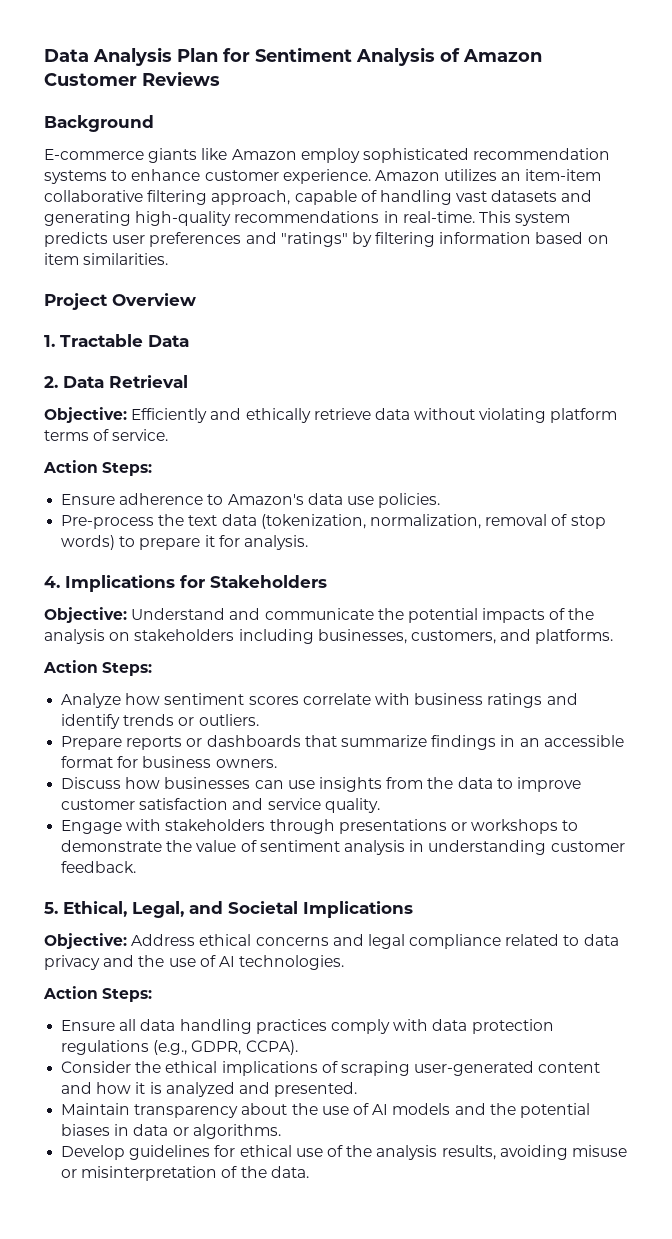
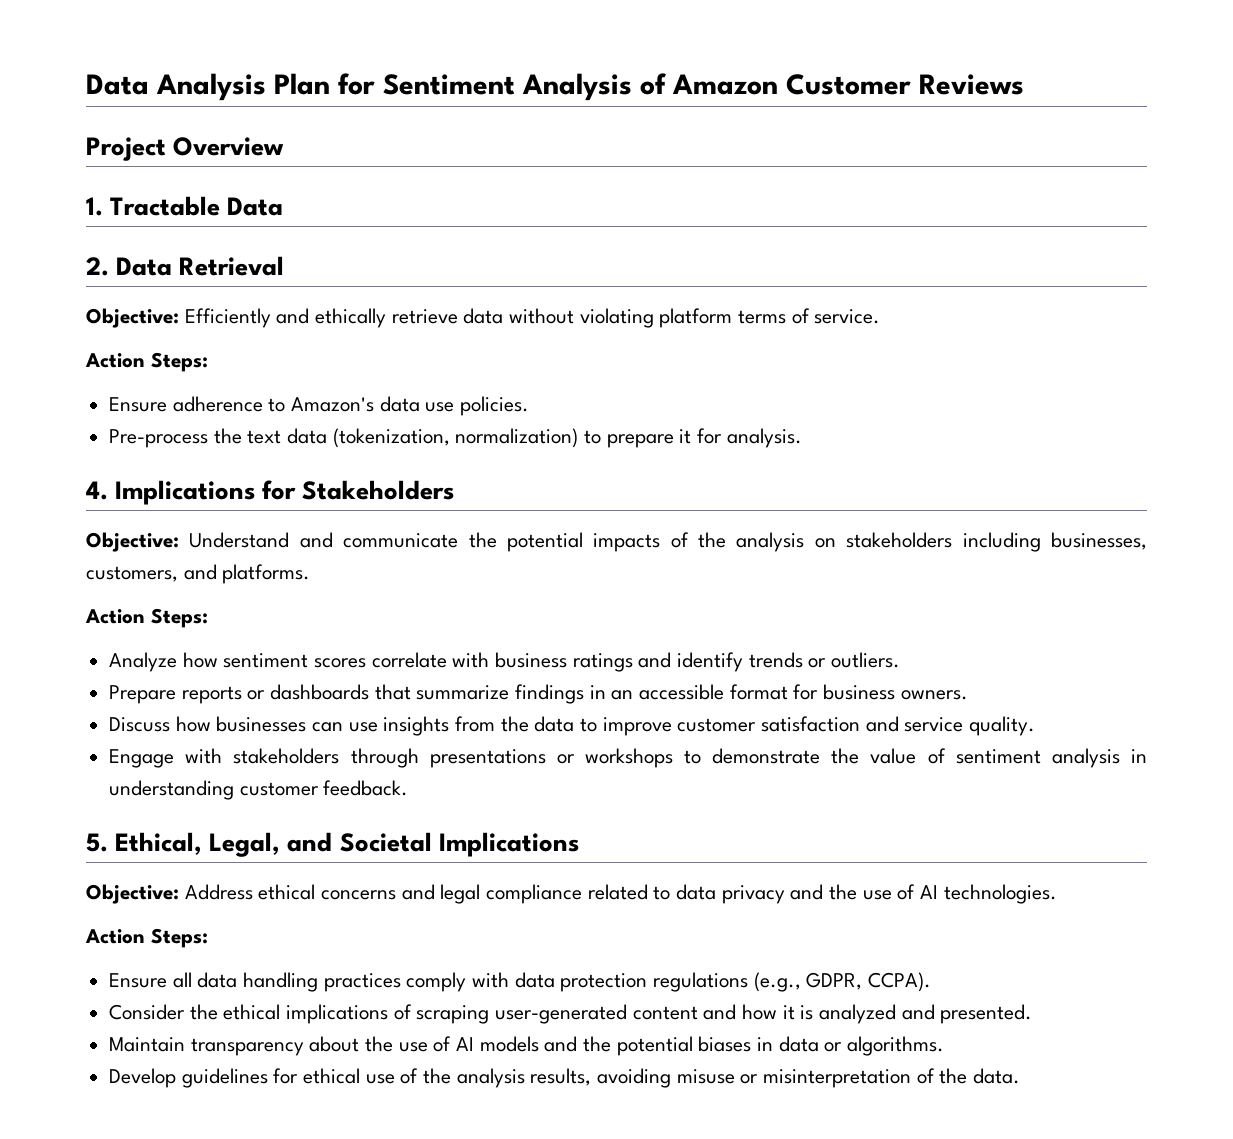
- Background
- E-commerce giants like Amazon employ sophisticated recommendation systems to enhance customer experience. Amazon utilizes an item-item collaborative filtering approach, capable of handling vast datasets and generating high-quality recommendations in real-time. This system predicts user preferences and "ratings" by filtering information based on item similarities.
- Pre-process the text data (tokenization, normalization, removal of stop words) to prepare it for analysis.
+ Pre-process the text data (tokenization, normalization) to prepare it for analysis.

